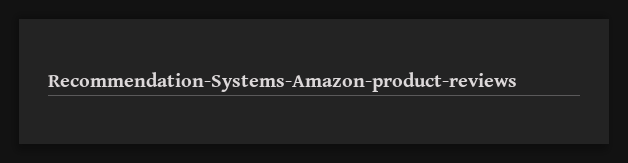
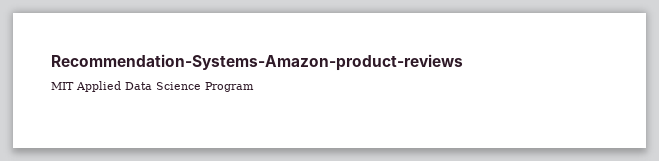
+ MIT Applied Data Science Program

